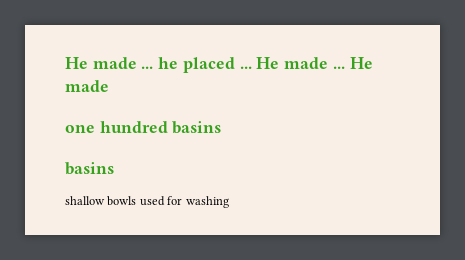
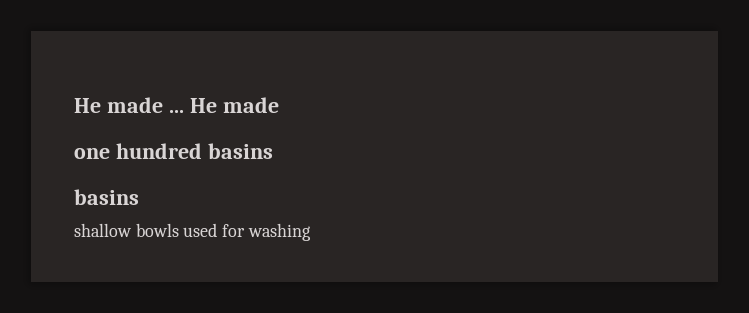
- He made ... he placed ... He made ...
+ He made ...

